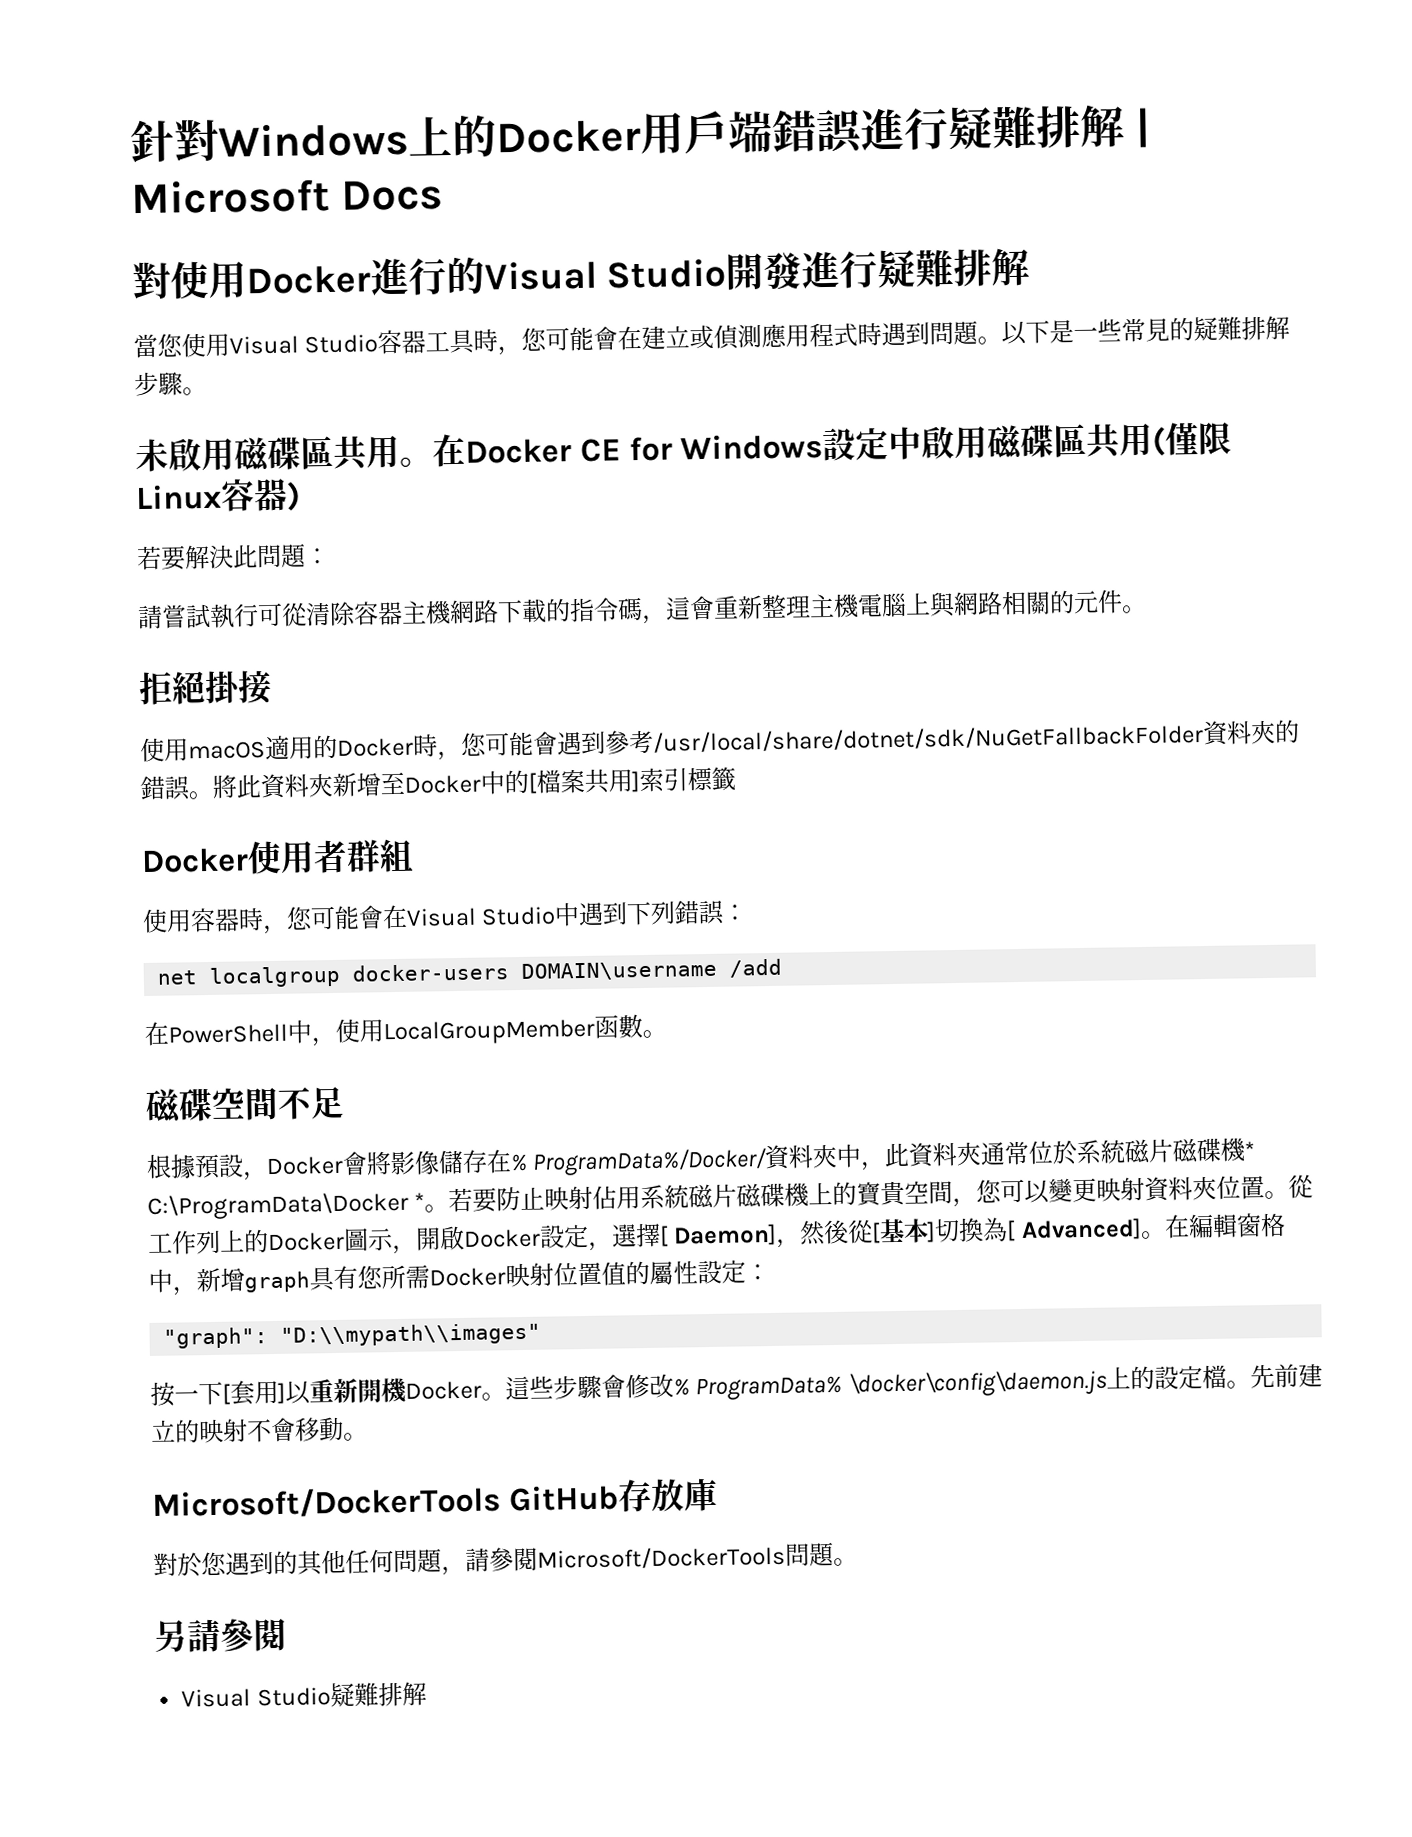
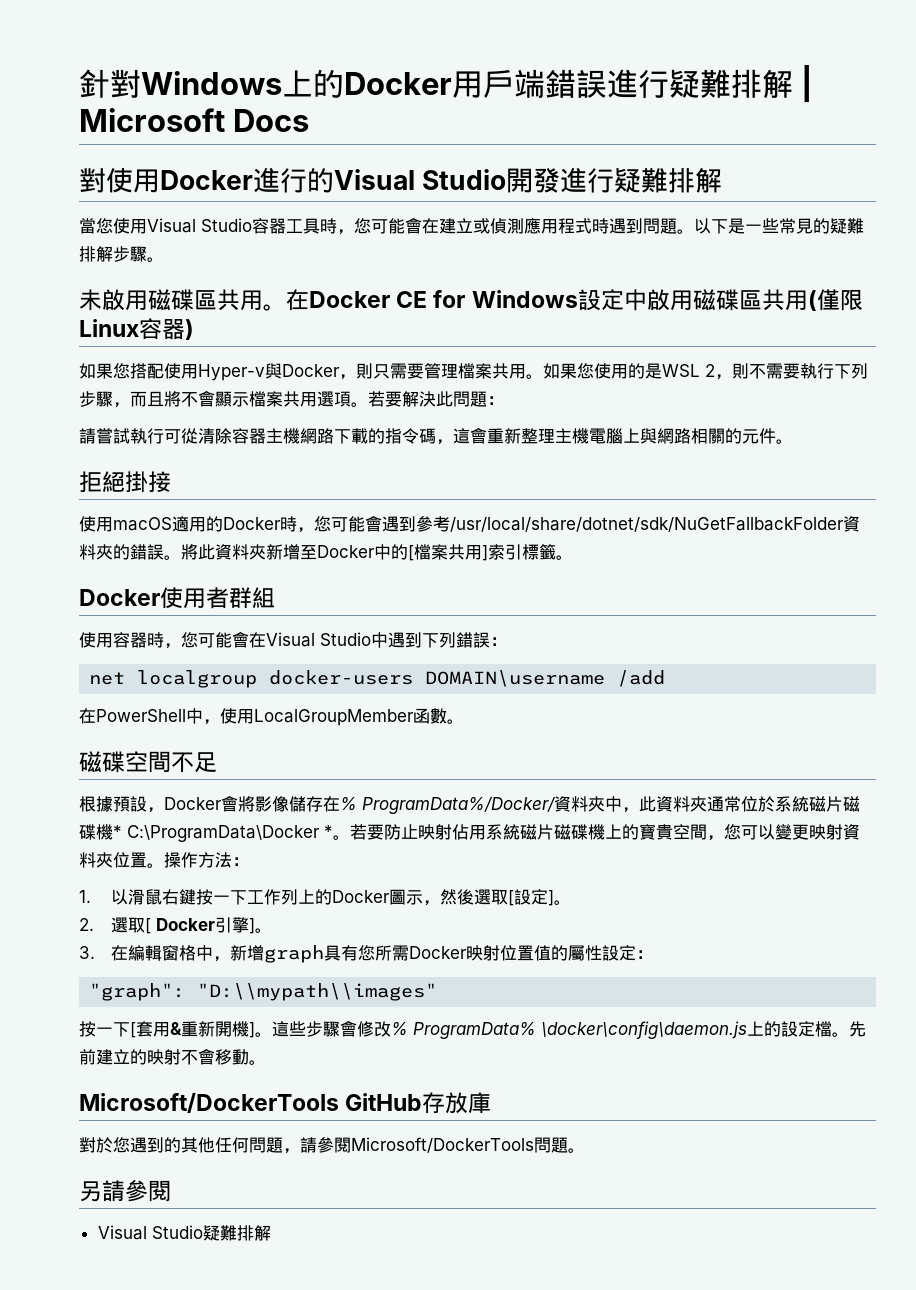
+ 如果您搭配使用Hyper-v與Docker，則只需要管理檔案共用。如果您使用的是WSL 2，則不需要執行下列步驟，而且將不會顯示檔案共用選項。
- 將此資料夾新增至Docker中的[檔案共用]索引標籤
+ 將此資料夾新增至Docker中的[檔案共用]索引標籤。
- 從工作列上的Docker圖示，開啟Docker設定，選擇[ Daemon]，然後從[基本]切換為[ Advanced]。在編輯窗格中，新增graph具有您所需Docker映射位置值的屬性設定：
+ 操作方法：
+ 1.以滑鼠右鍵按一下工作列上的Docker圖示，然後選取[設定]。
+ 2.選取[ Docker引擎]。
+ 3.在編輯窗格中，新增graph具有您所需Docker映射位置值的屬性設定：
- 按一下[套用]以重新開機Docker。
+ 按一下[套用&重新開機]。

